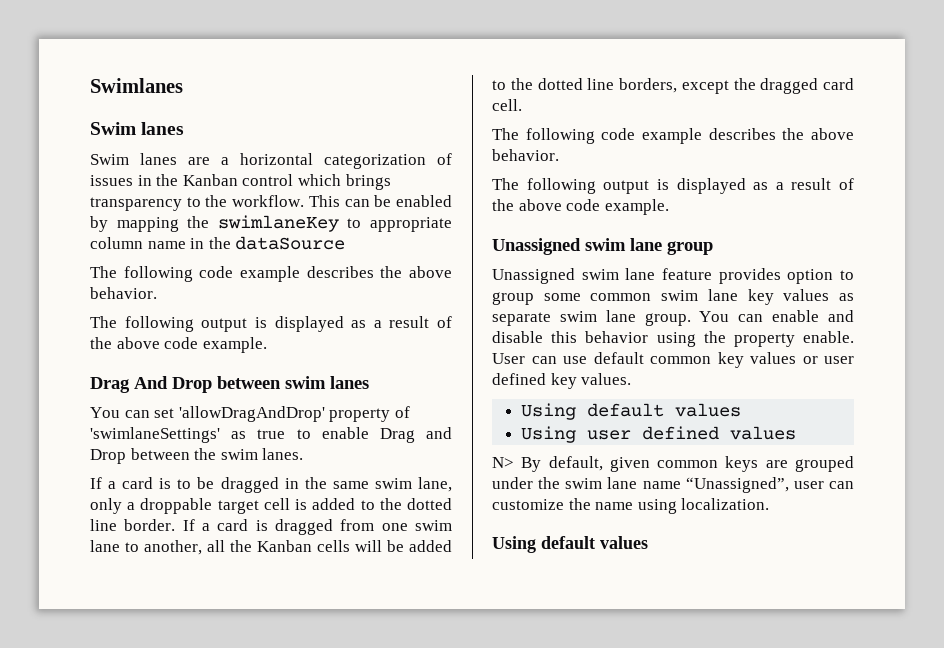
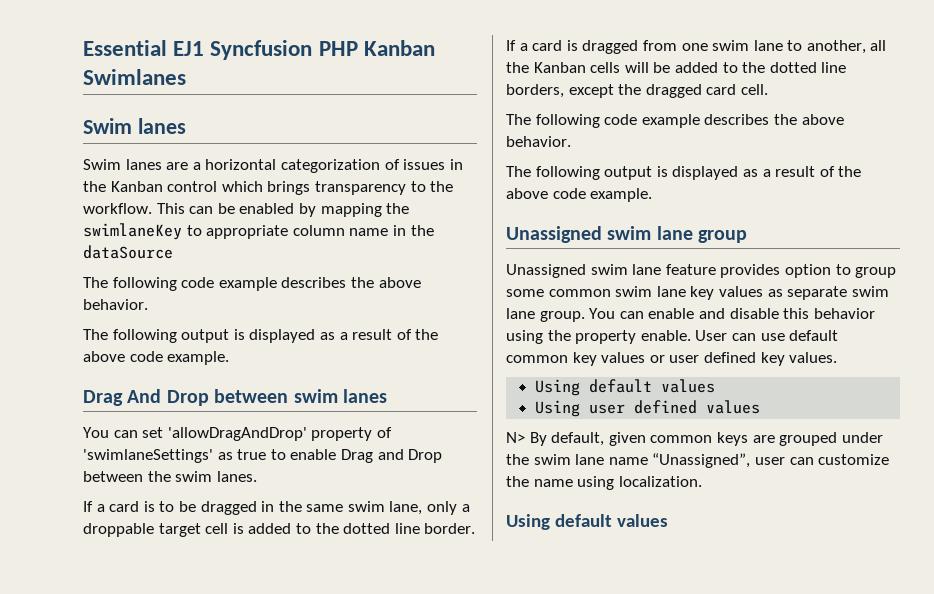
- Swimlanes
+ Essential EJ1 Syncfusion PHP Kanban Swimlanes

